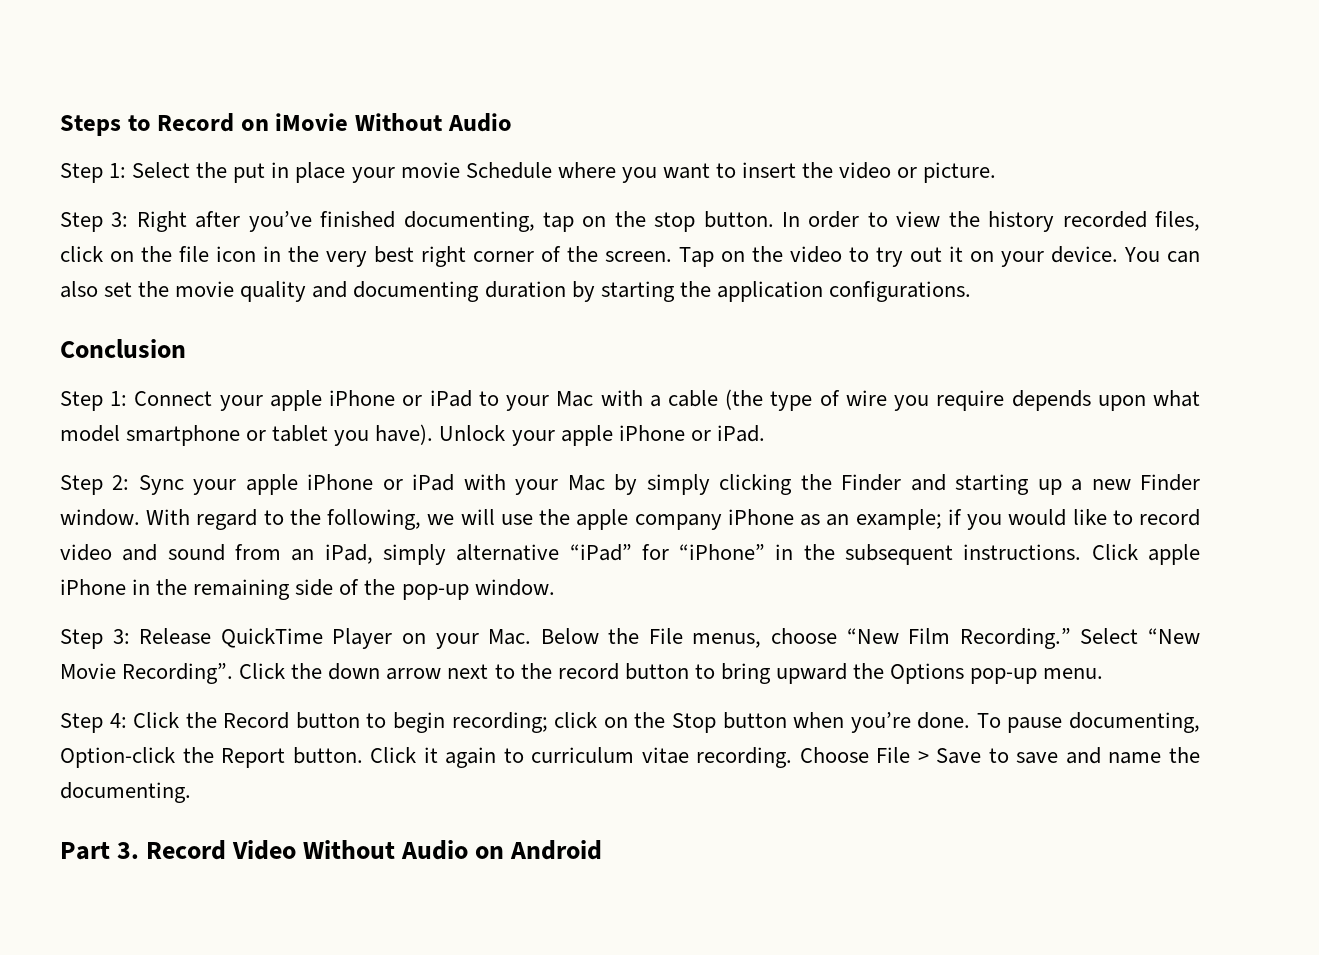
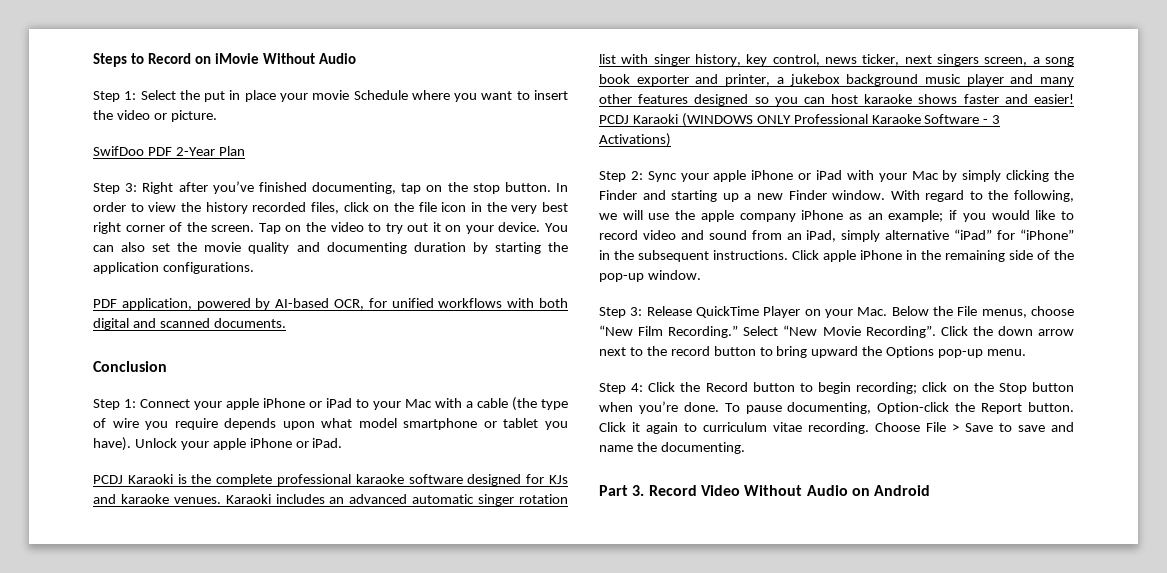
+ SwifDoo PDF 2-Year Plan
+ PDF application, powered by AI-based OCR, for unified workflows with both digital and scanned documents.
+ PCDJ Karaoki is the complete professional karaoke software designed for KJs and karaoke venues. Karaoki includes an advanced automatic singer rotation list with singer history, key control, news ticker, next singers screen, a song book exporter and printer, a jukebox background music player and many other features designed so you can host karaoke shows faster and easier! PCDJ Karaoki (WINDOWS ONLY Professional Karaoke Software - 3 Activations)

